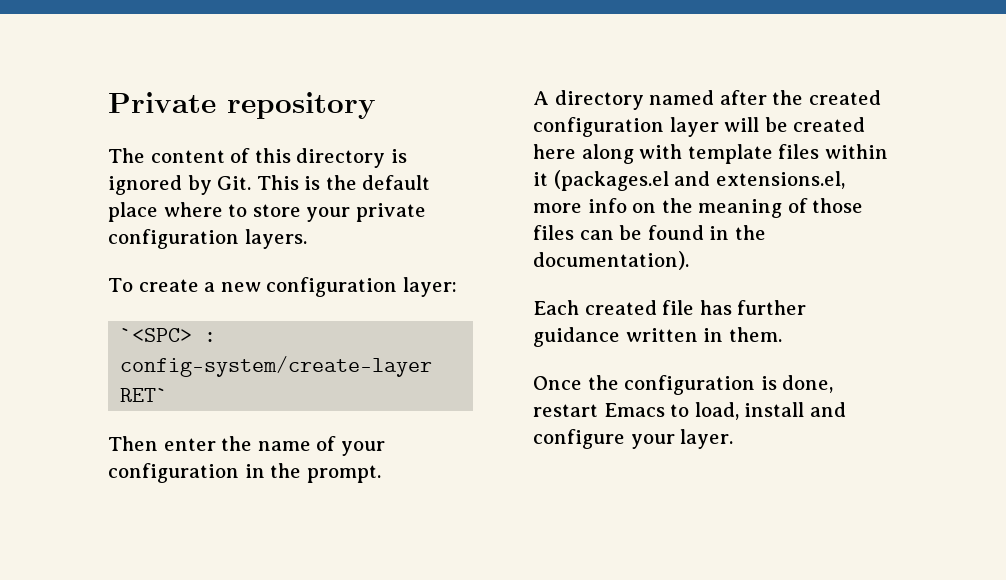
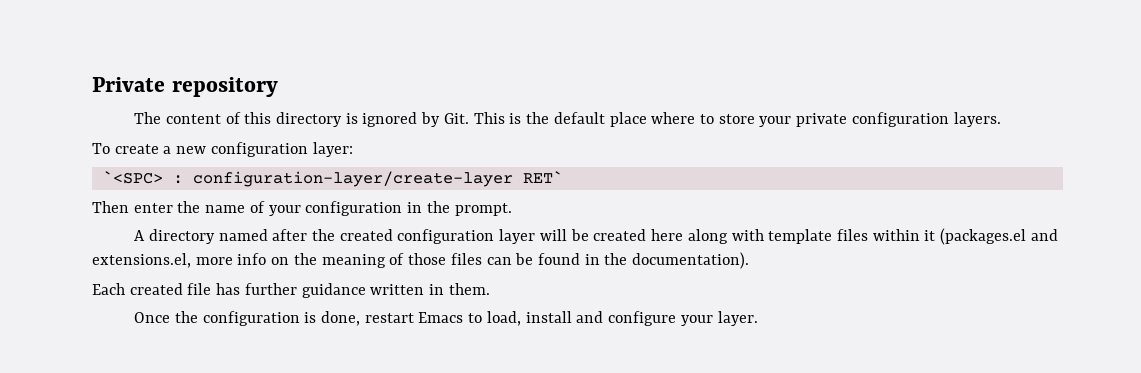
- `<SPC> : config-system/create-layer RET`
+ `<SPC> : configuration-layer/create-layer RET`

